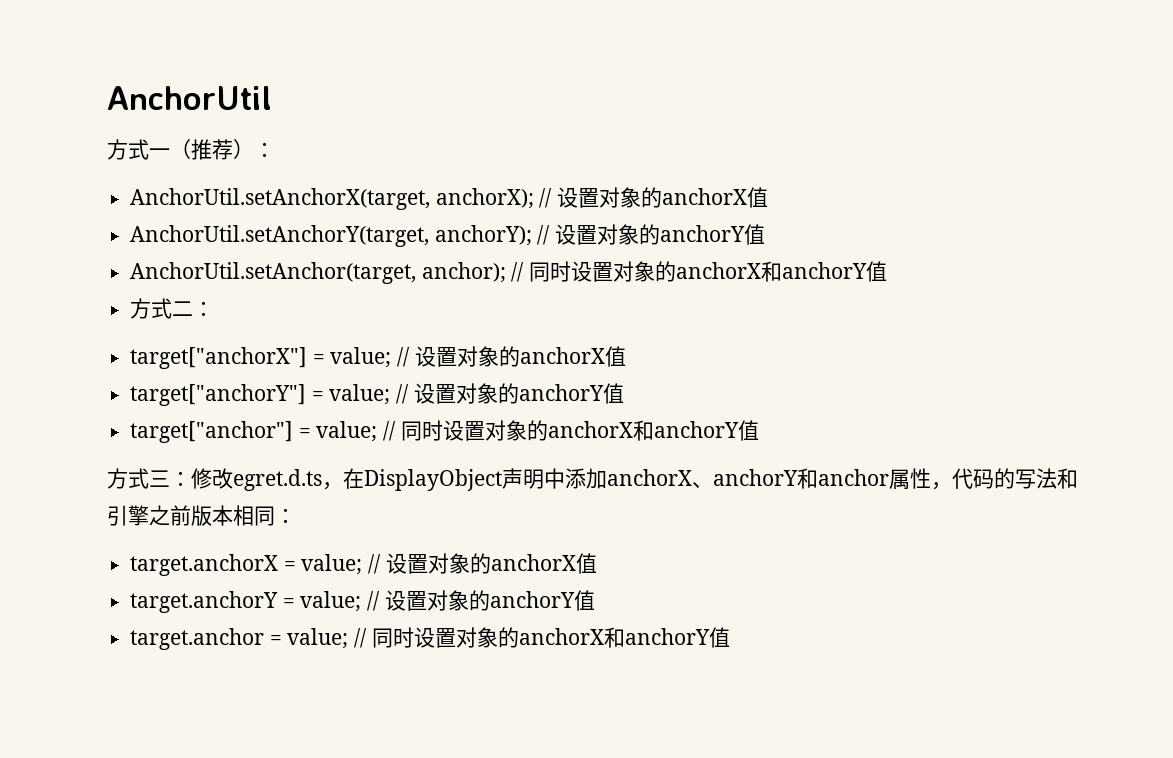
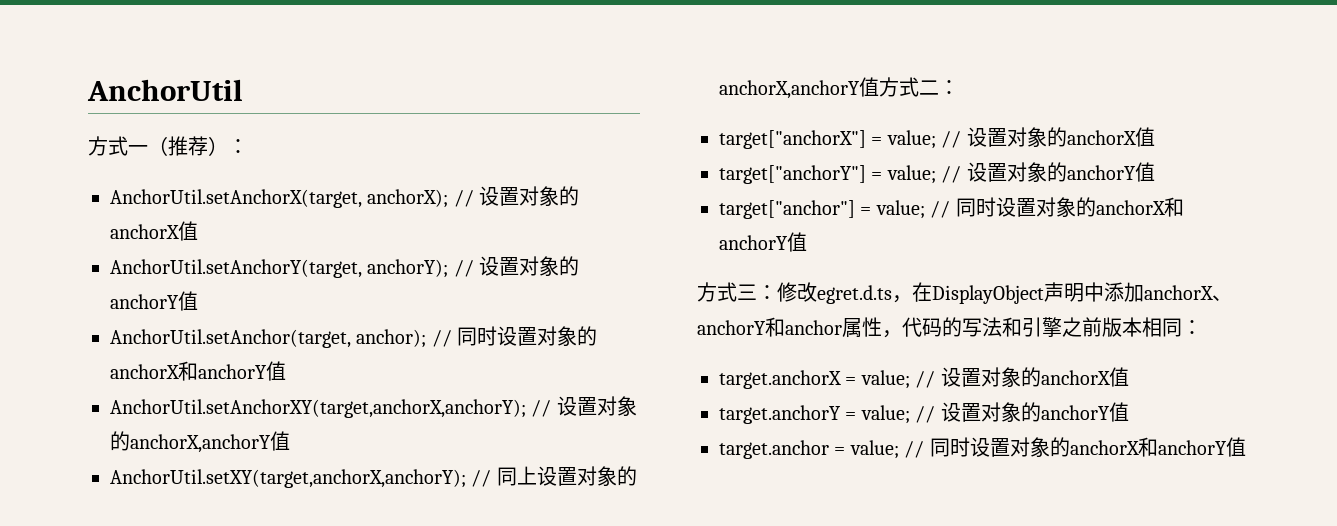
- 方式二：
+ AnchorUtil.setAnchorXY(target,anchorX,anchorY); // 设置对象的anchorX,anchorY值
+ AnchorUtil.setXY(target,anchorX,anchorY); // 同上设置对象的anchorX,anchorY值方式二：

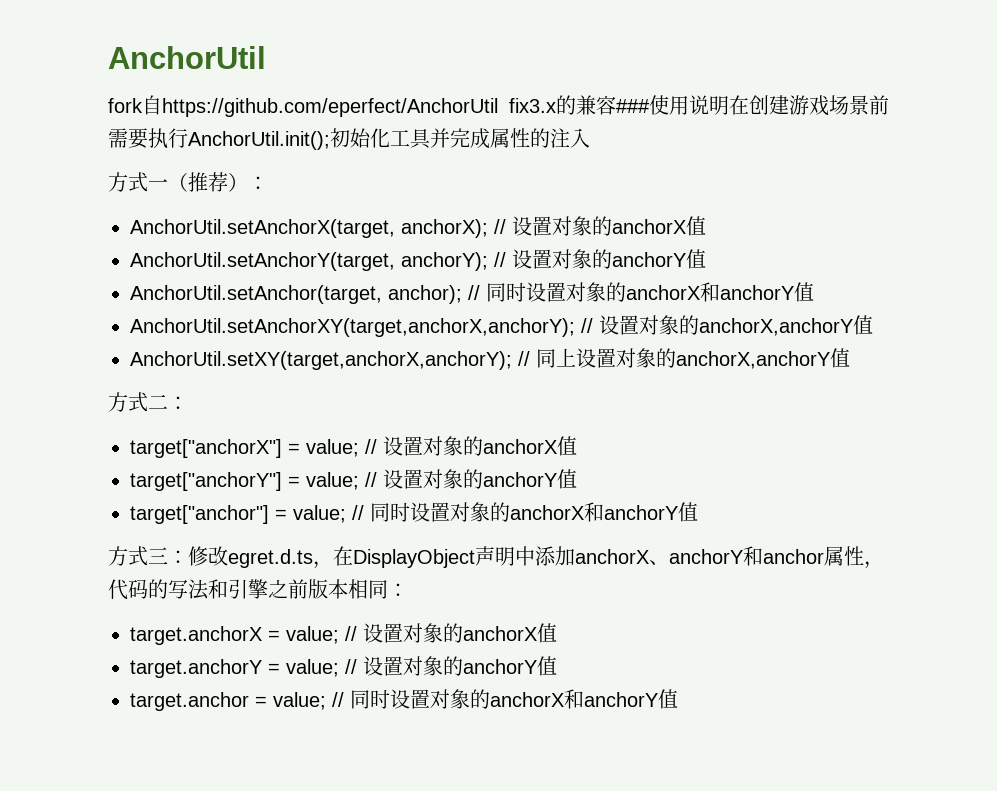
+ fork自https://github.com/eperfect/AnchorUtil fix3.x的兼容###使用说明在创建游戏场景前需要执行AnchorUtil.init();初始化工具并完成属性的注入
- AnchorUtil.setXY(target,anchorX,anchorY); // 同上设置对象的anchorX,anchorY值方式二：
+ AnchorUtil.setXY(target,anchorX,anchorY); // 同上设置对象的anchorX,anchorY值
+ 方式二：

